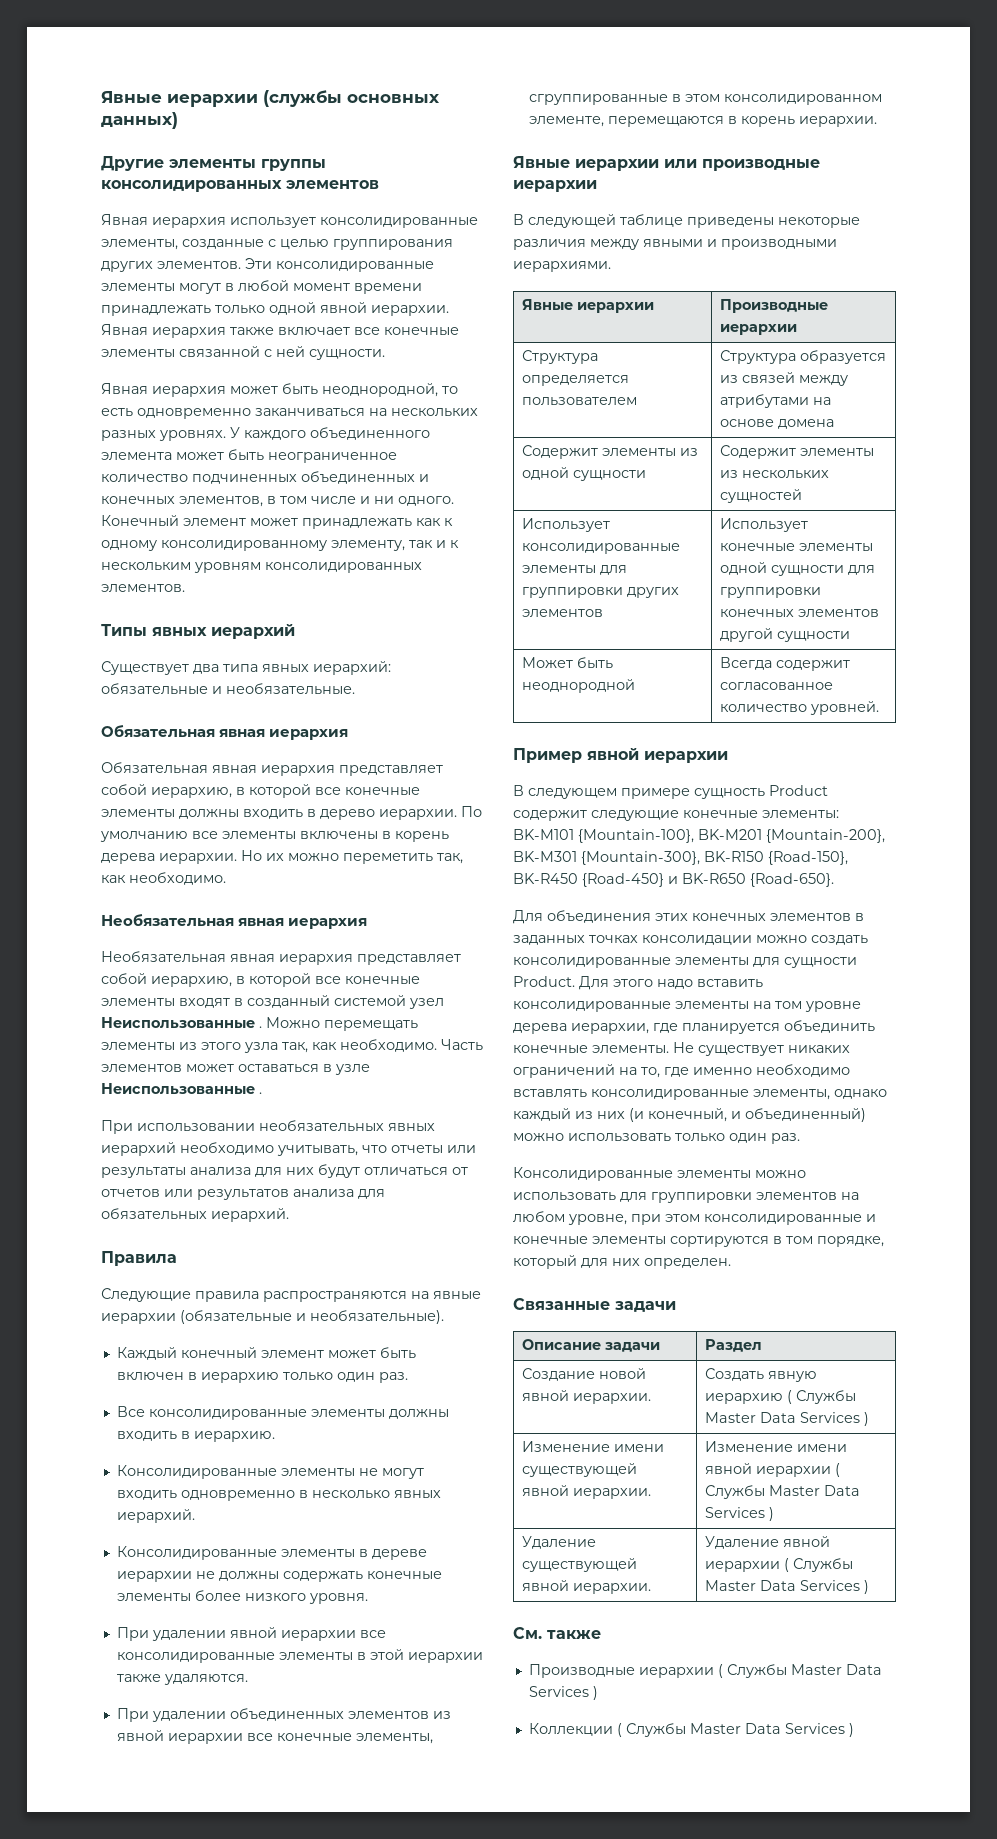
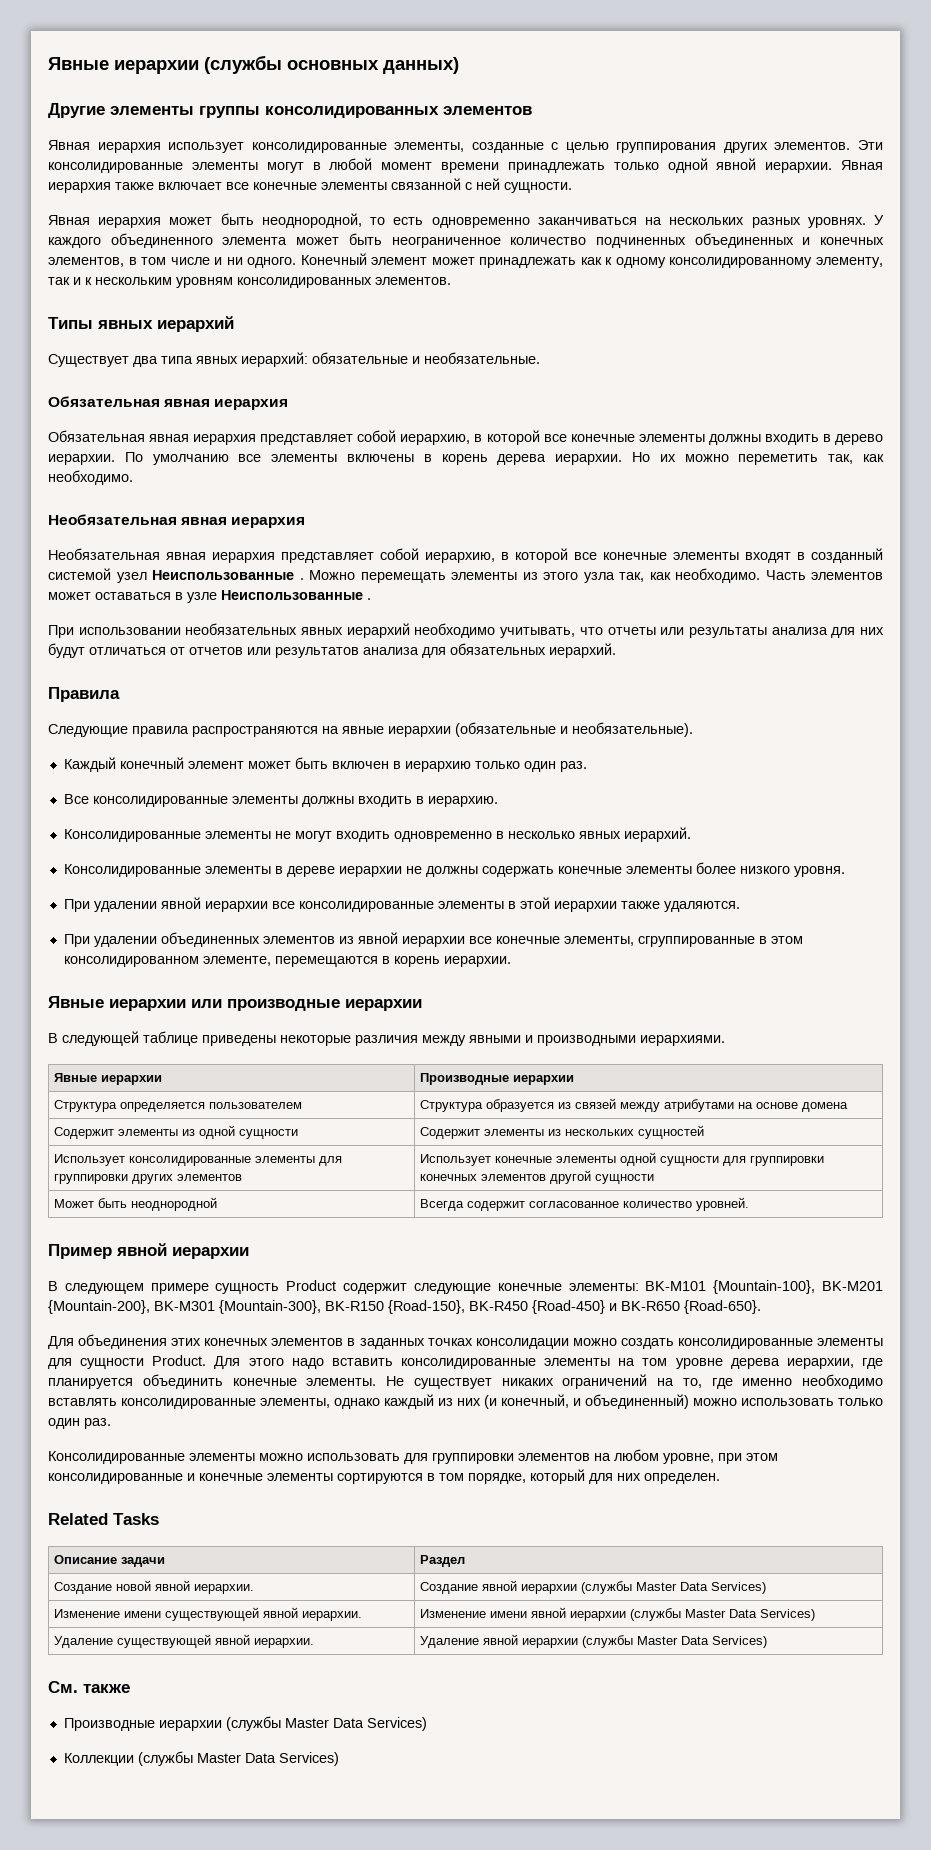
- Связанные задачи
+ Related Tasks
- Создание новой явной иерархии. | Создать явную иерархию ( Службы Master Data Services )
+ Создание новой явной иерархии. | Создание явной иерархии (службы Master Data Services)
- Изменение имени существующей явной иерархии. | Изменение имени явной иерархии ( Службы Master Data Services )
+ Изменение имени существующей явной иерархии. | Изменение имени явной иерархии (службы Master Data Services)
- Удаление существующей явной иерархии. | Удаление явной иерархии ( Службы Master Data Services )
+ Удаление существующей явной иерархии. | Удаление явной иерархии (службы Master Data Services)
  См. также
- Производные иерархии ( Службы Master Data Services )
- Коллекции ( Службы Master Data Services )
+ Производные иерархии (службы Master Data Services)
+ Коллекции (службы Master Data Services)

